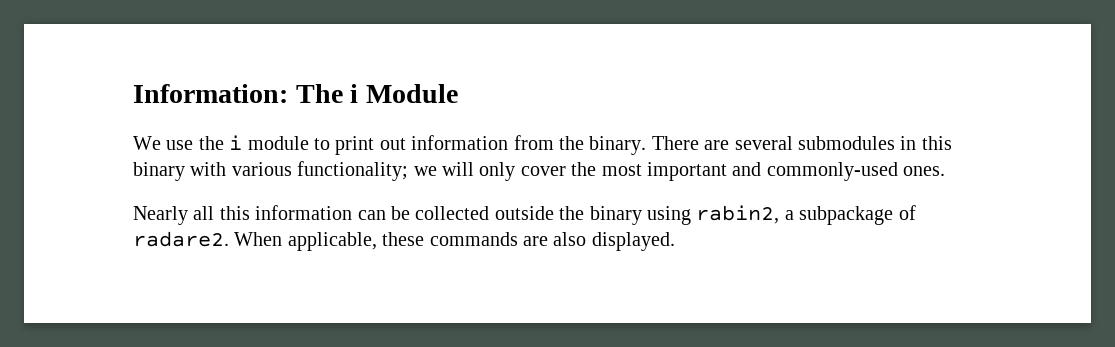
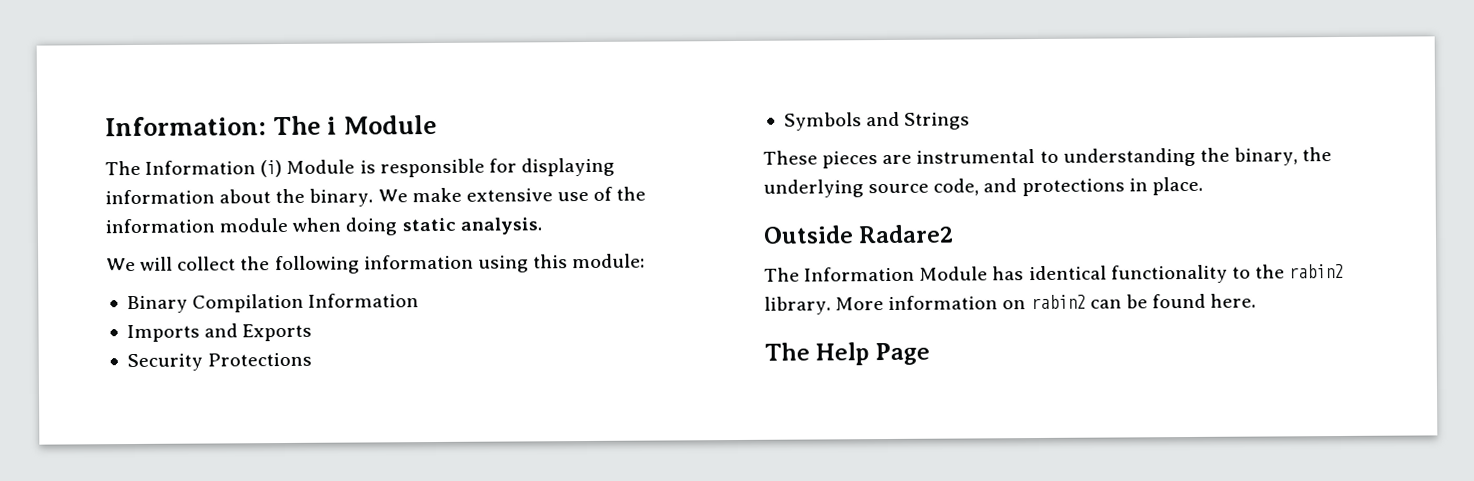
- We use the i module to print out information from the binary. There are several submodules in this binary with various functionality; we will only cover the most important and commonly-used ones.
- Nearly all this information can be collected outside the binary using rabin2, a subpackage of radare2. When applicable, these commands are also displayed.
+ The Information (i) Module is responsible for displaying information about the binary. We make extensive use of the information module when doing static analysis.
+ We will collect the following information using this module:
+ Binary Compilation Information
+ Imports and Exports
+ Security Protections
+ Symbols and Strings
+ These pieces are instrumental to understanding the binary, the underlying source code, and protections in place.
+ Outside Radare2
+ The Information Module has identical functionality to the rabin2 library. More information on rabin2 can be found here.
+ The Help Page

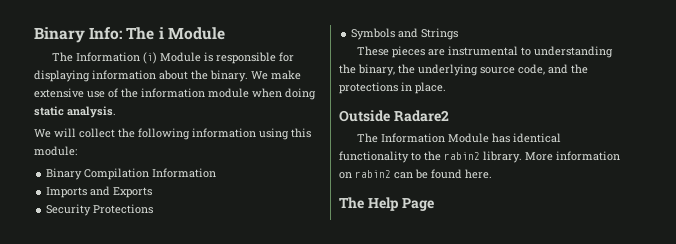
- Information: The i Module
+ Binary Info: The i Module
- These pieces are instrumental to understanding the binary, the underlying source code, and protections in place.
+ These pieces are instrumental to understanding the binary, the underlying source code, and the protections in place.

